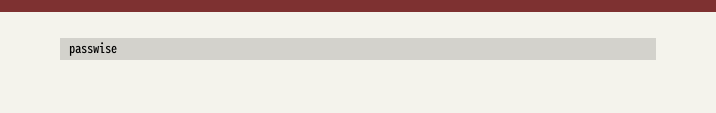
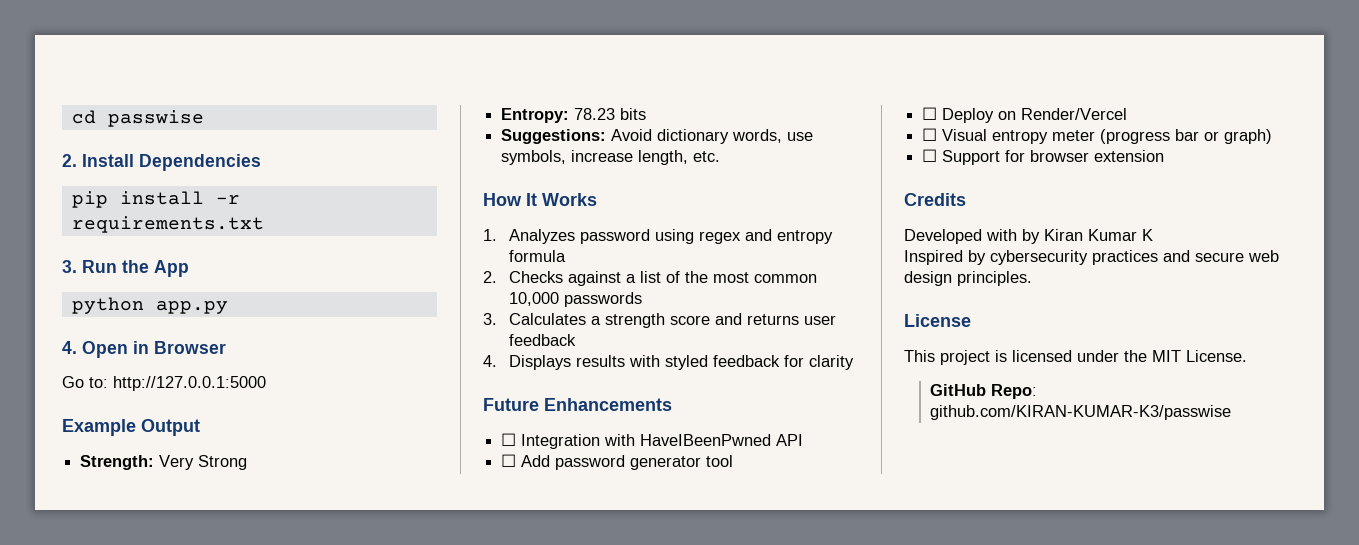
- passwise
+ cd passwise
+ 2. Install Dependencies
+ pip install -r requirements.txt
+ 3. Run the App
+ python app.py
+ 4. Open in Browser
+ Go to: http://127.0.0.1:5000
+ Example Output
+ Strength: Very Strong
+ Entropy: 78.23 bits
+ Suggestions: Avoid dictionary words, use symbols, increase length, etc.
+ How It Works
+ 1. Analyzes password using regex and entropy formula
+ 2. Checks against a list of the most common 10,000 passwords
+ 3. Calculates a strength score and returns user feedback
+ 4. Displays results with styled feedback for clarity
+ Future Enhancements
+ ☐ Integration with HaveIBeenPwned API
+ ☐ Add password generator tool
+ ☐ Deploy on Render/Vercel
+ ☐ Visual entropy meter (progress bar or graph)
+ ☐ Support for browser extension
+ Credits
+ Developed with by Kiran Kumar K
+ Inspired by cybersecurity practices and secure web design principles.
+ License
+ This project is licensed under the MIT License.
+ GitHub Repo: github.com/KIRAN-KUMAR-K3/passwise

